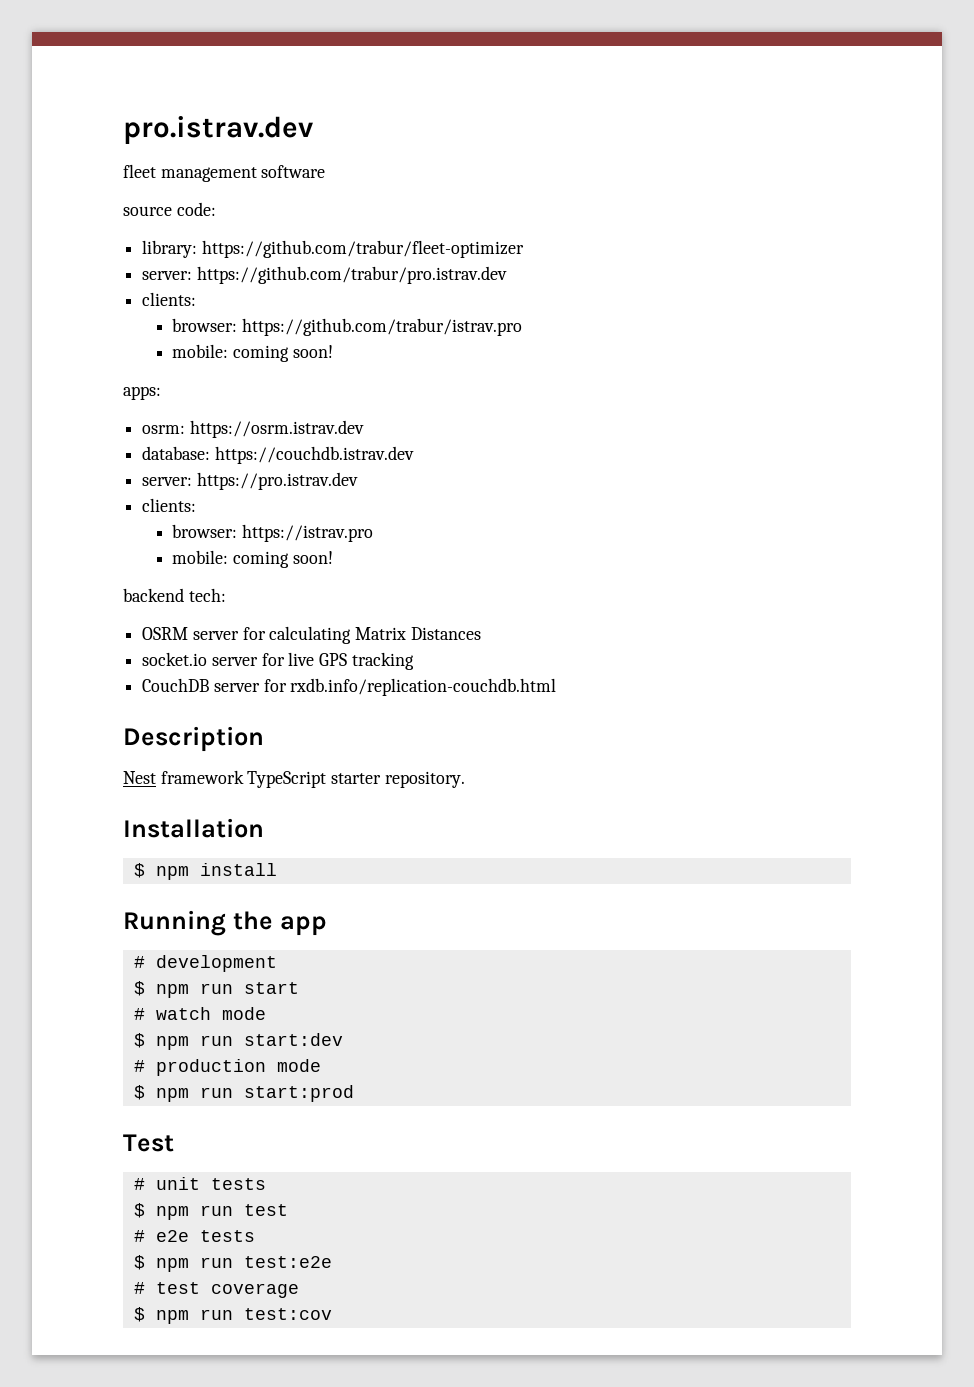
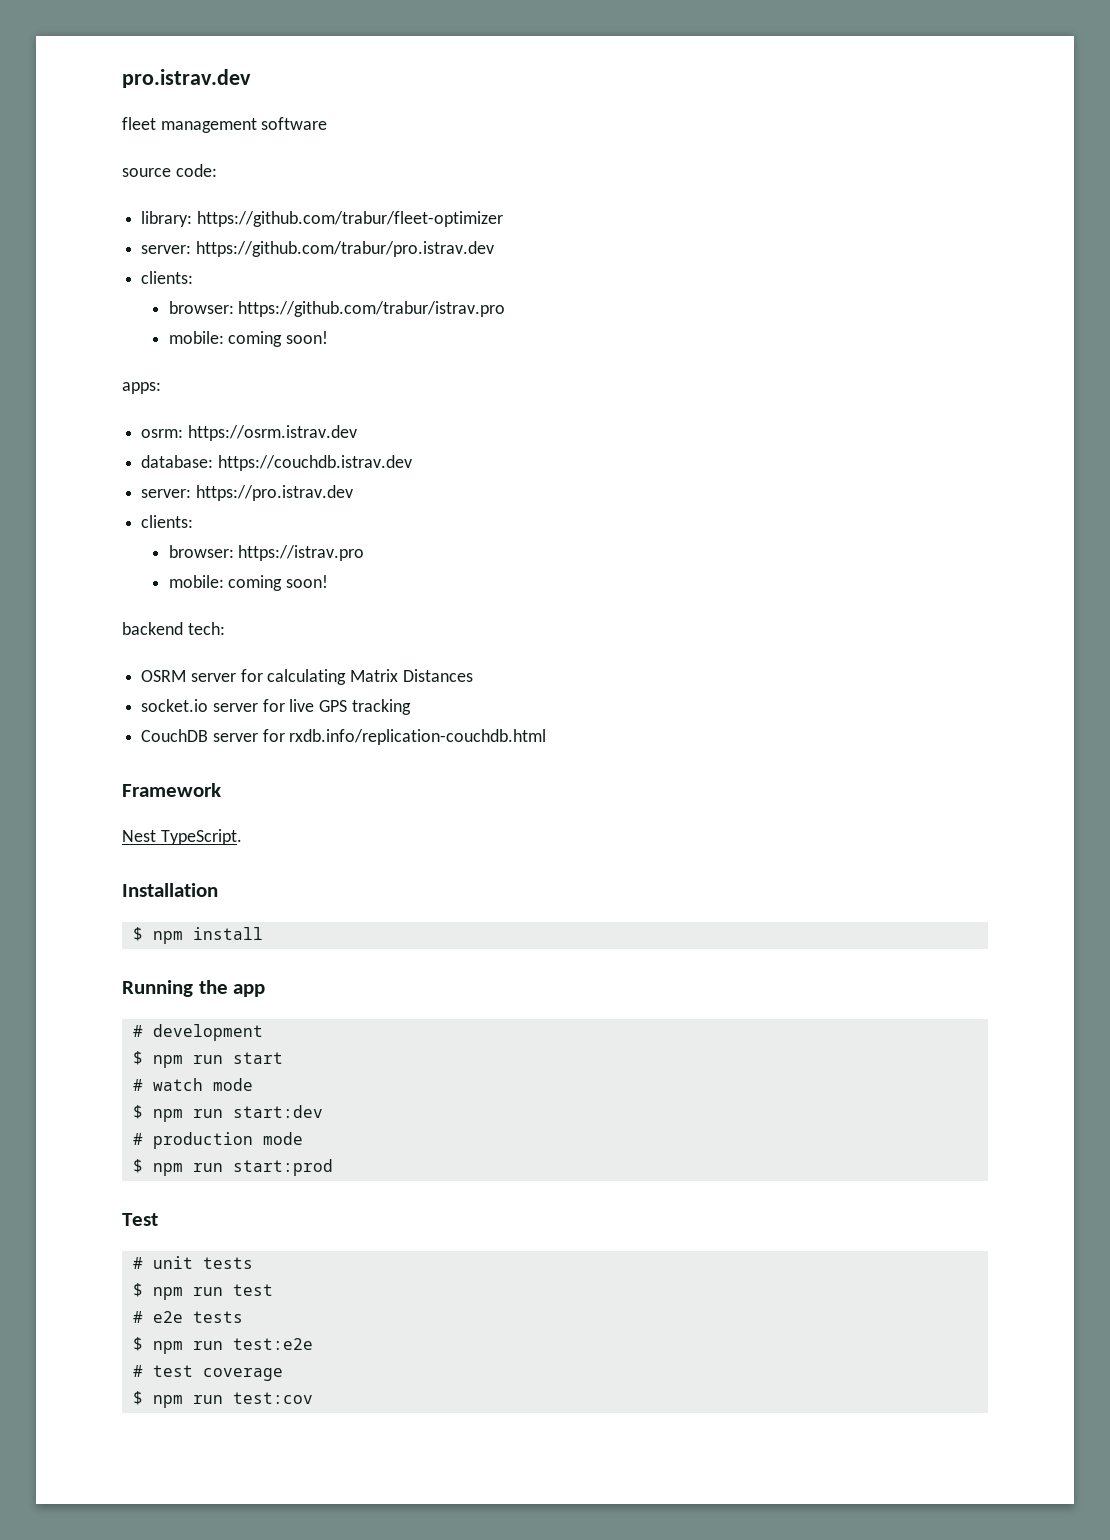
- Description
+ Framework
- Nest framework TypeScript starter repository.
+ Nest TypeScript.

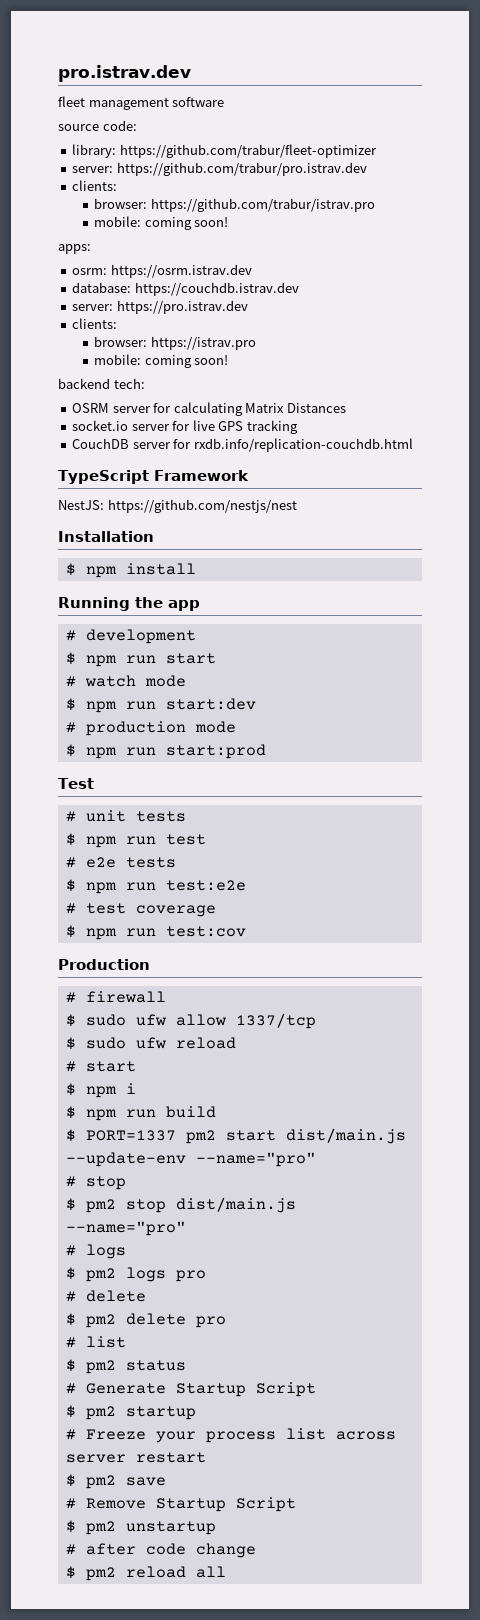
- Framework
+ TypeScript Framework
- Nest TypeScript.
+ NestJS: https://github.com/nestjs/nest
+ Production
+ # firewall
+ $ sudo ufw allow 1337/tcp
+ $ sudo ufw reload
+ # start
+ $ npm i
+ $ npm run build
+ $ PORT=1337 pm2 start dist/main.js --update-env --name="pro"
+ # stop
+ $ pm2 stop dist/main.js --name="pro"
+ # logs
+ $ pm2 logs pro
+ # delete
+ $ pm2 delete pro
+ # list
+ $ pm2 status
+ # Generate Startup Script
+ $ pm2 startup
+ # Freeze your process list across server restart
+ $ pm2 save
+ # Remove Startup Script
+ $ pm2 unstartup
+ # after code change
+ $ pm2 reload all

